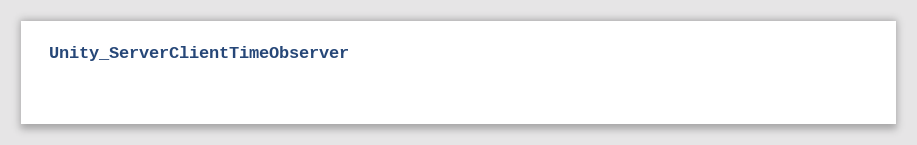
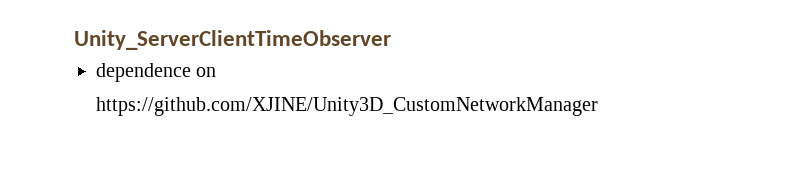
+ dependence on https://github.com/XJINE/Unity3D_CustomNetworkManager

